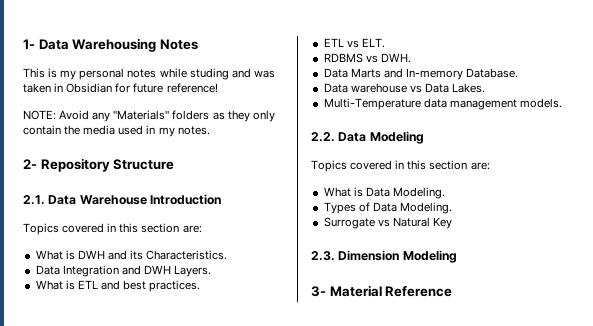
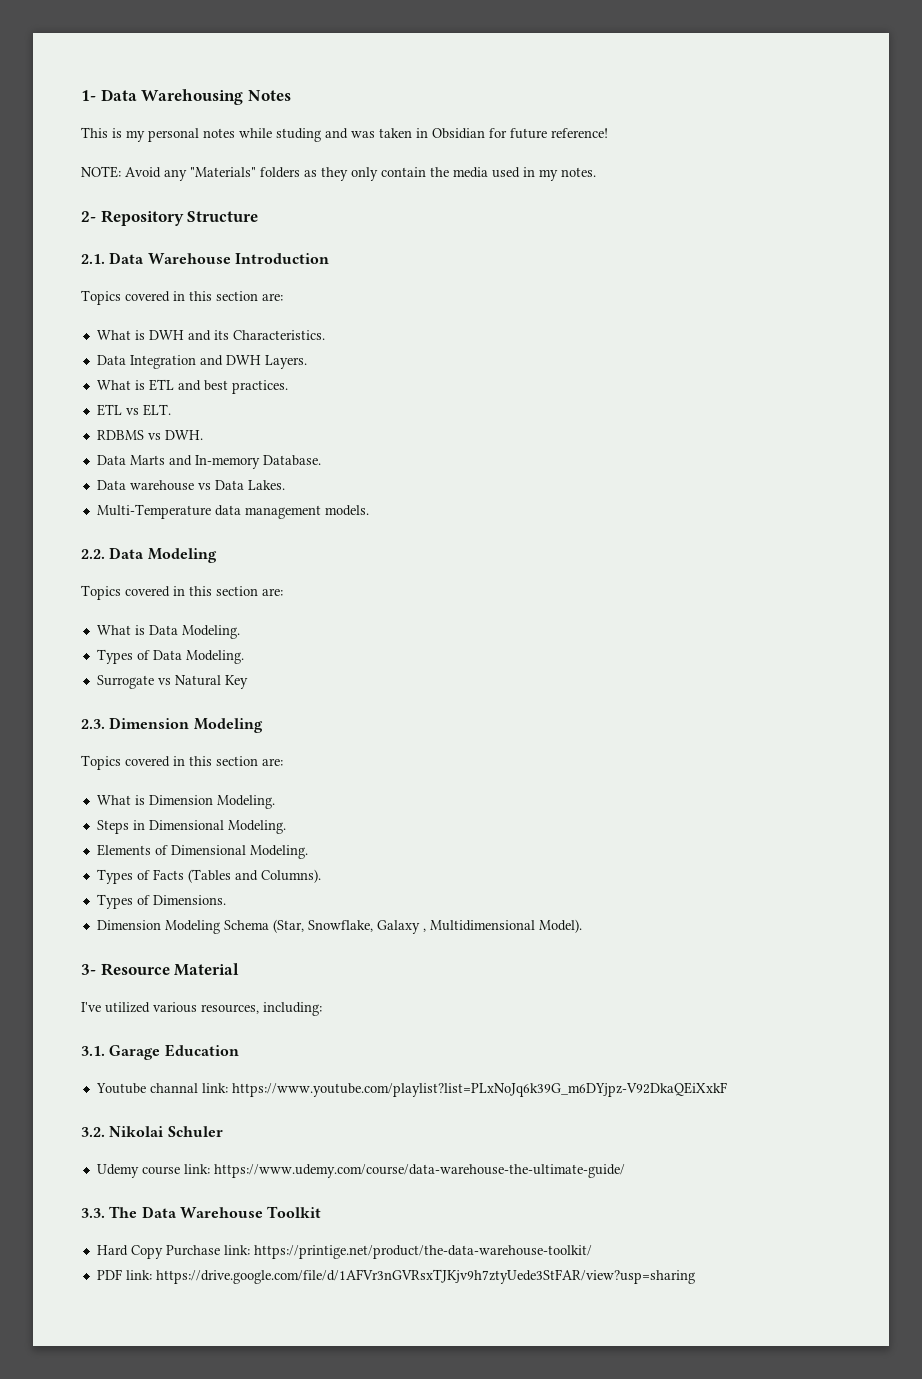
  2.3. Dimension Modeling
+ Topics covered in this section are:
+ What is Dimension Modeling.
+ Steps in Dimensional Modeling.
+ Elements of Dimensional Modeling.
+ Types of Facts (Tables and Columns).
+ Types of Dimensions.
+ Dimension Modeling Schema (Star, Snowflake, Galaxy , Multidimensional Model).
- 3- Material Reference
+ 3- Resource Material
+ I've utilized various resources, including:
+ 3.1. Garage Education
+ Youtube channal link: https://www.youtube.com/playlist?list=PLxNoJq6k39G_m6DYjpz-V92DkaQEiXxkF
+ 3.2. Nikolai Schuler
+ Udemy course link: https://www.udemy.com/course/data-warehouse-the-ultimate-guide/
+ 3.3. The Data Warehouse Toolkit
+ Hard Copy Purchase link: https://printige.net/product/the-data-warehouse-toolkit/
+ PDF link: https://drive.google.com/file/d/1AFVr3nGVRsxTJKjv9h7ztyUede3StFAR/view?usp=sharing

